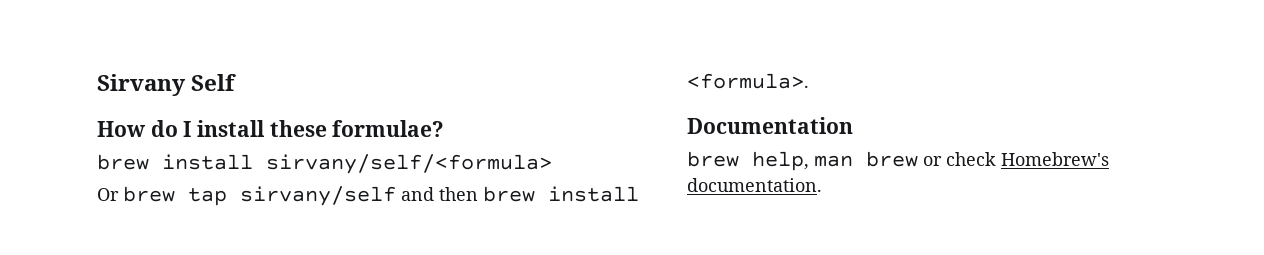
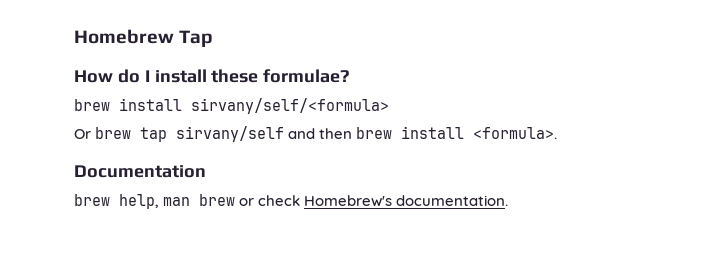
- Sirvany Self
+ Homebrew Tap

